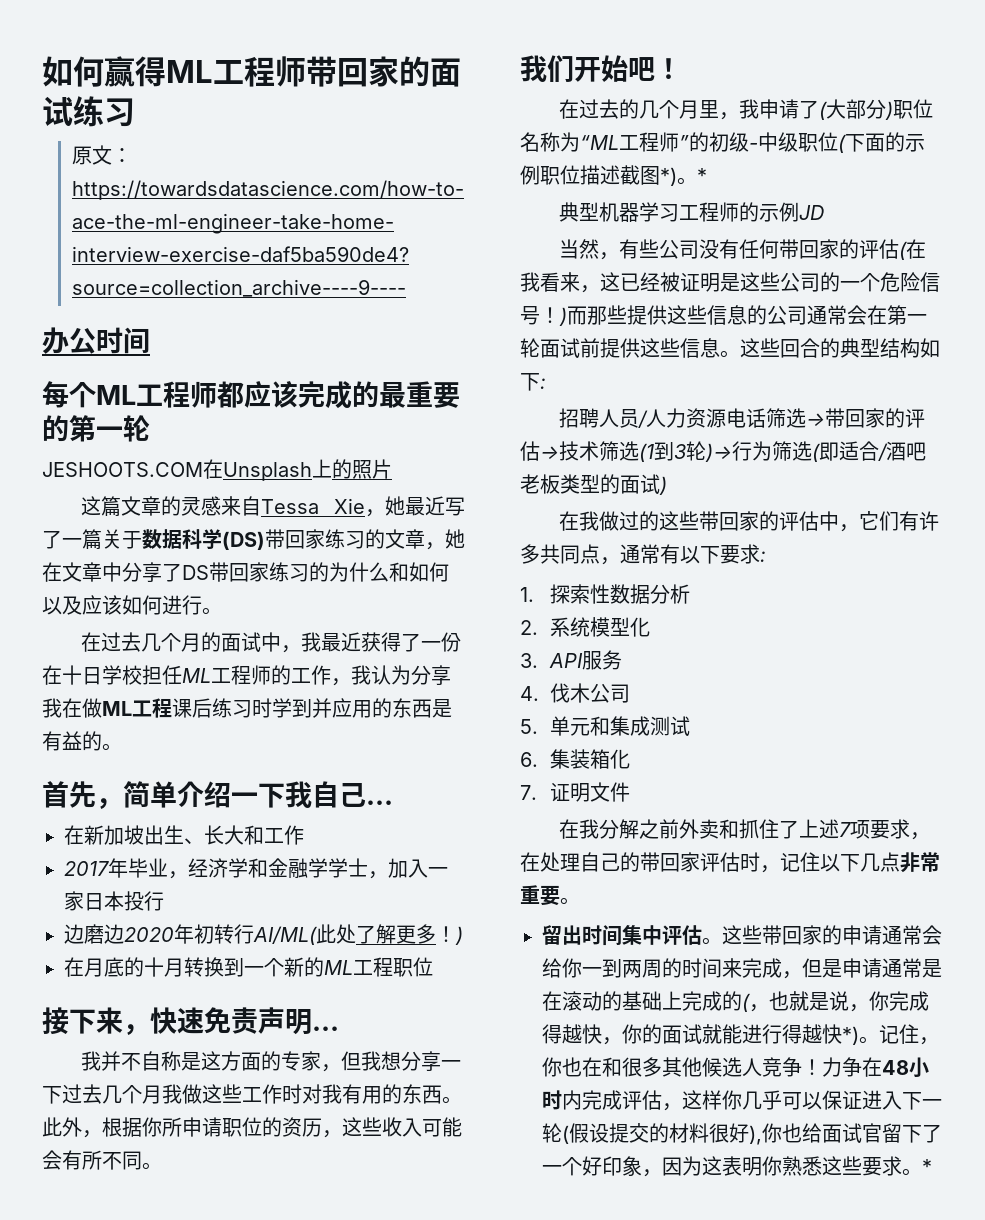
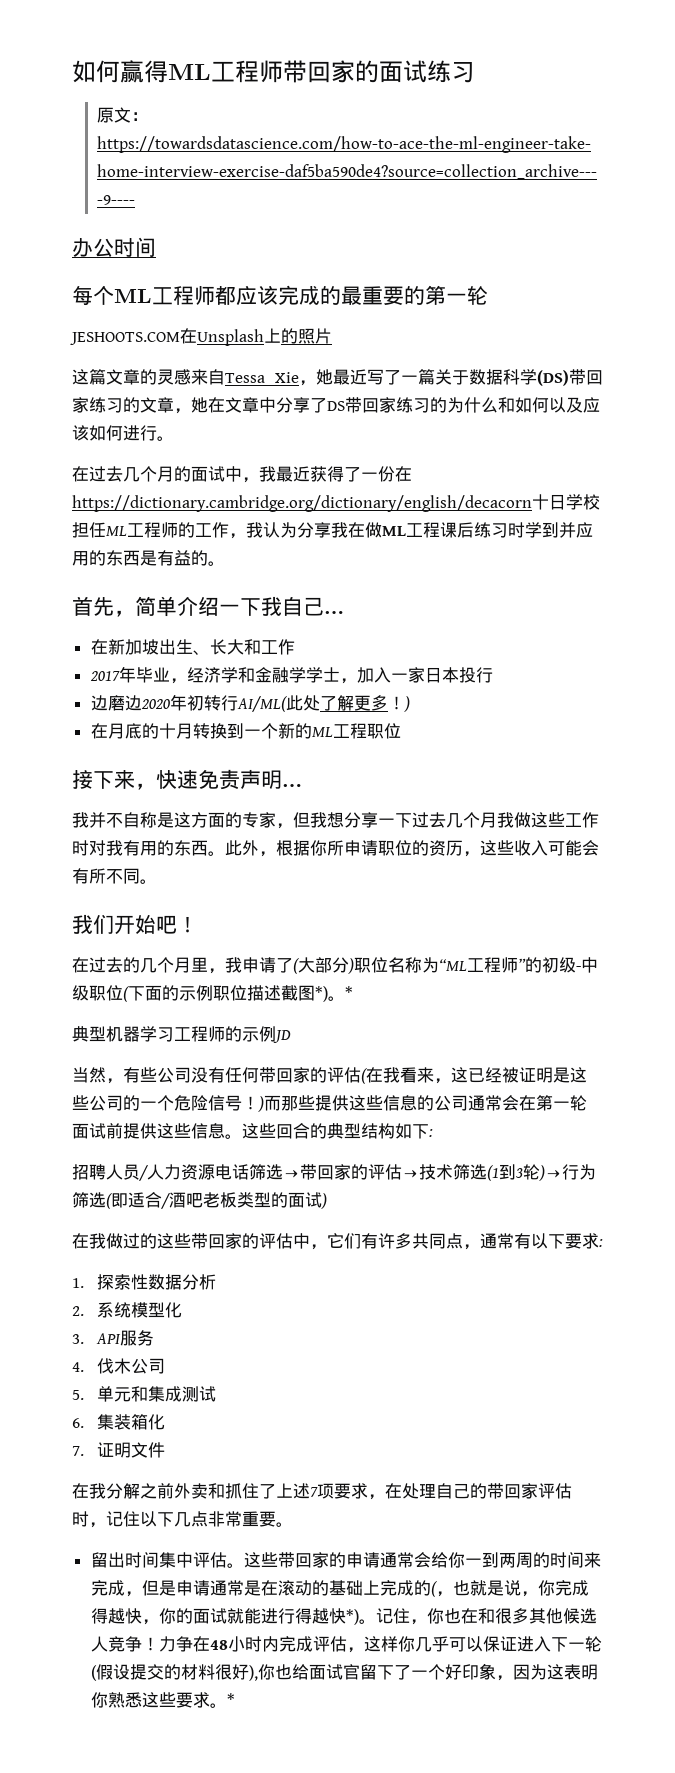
- 在过去几个月的面试中，我最近获得了一份在十日学校担任ML工程师的工作，我认为分享我在做ML工程课后练习时学到并应用的东西是有益的。
+ 在过去几个月的面试中，我最近获得了一份在https://dictionary.cambridge.org/dictionary/english/decacorn十日学校担任ML工程师的工作，我认为分享我在做ML工程课后练习时学到并应用的东西是有益的。

